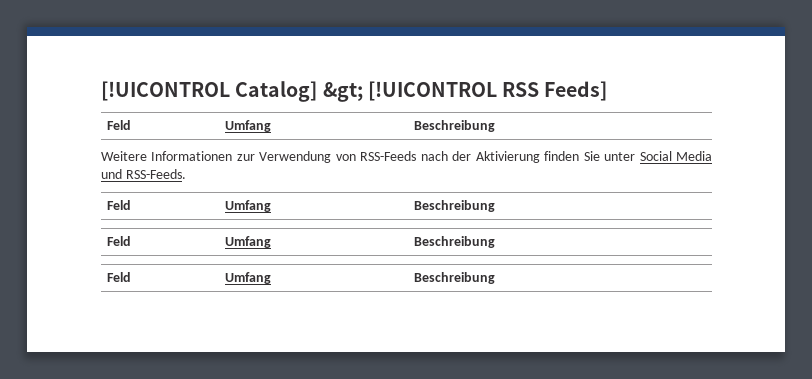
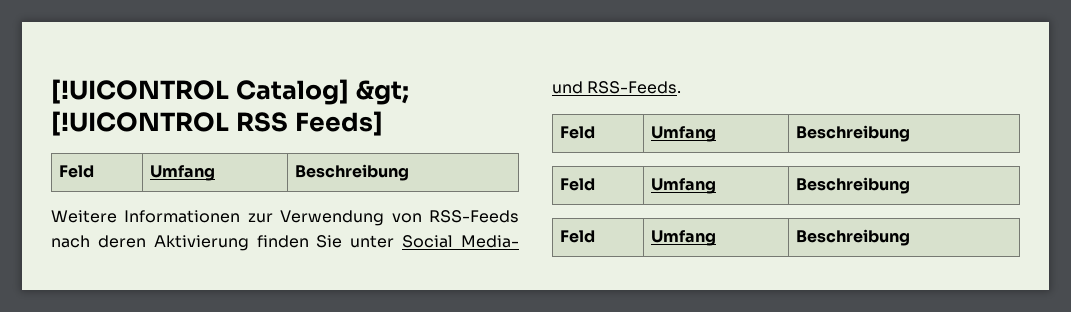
- Weitere Informationen zur Verwendung von RSS-Feeds nach der Aktivierung finden Sie unter Social Media und RSS-Feeds.
+ Weitere Informationen zur Verwendung von RSS-Feeds nach deren Aktivierung finden Sie unter Social Media- und RSS-Feeds.

